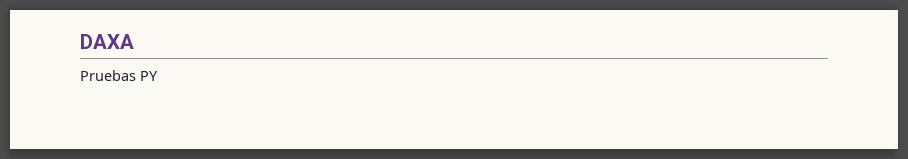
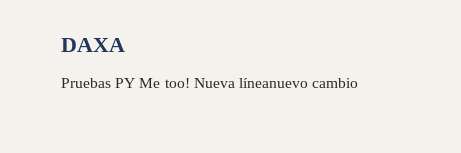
- Pruebas PY
+ Pruebas PY Me too! Nueva líneanuevo cambio

